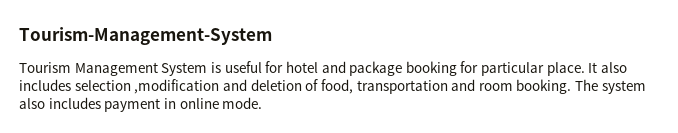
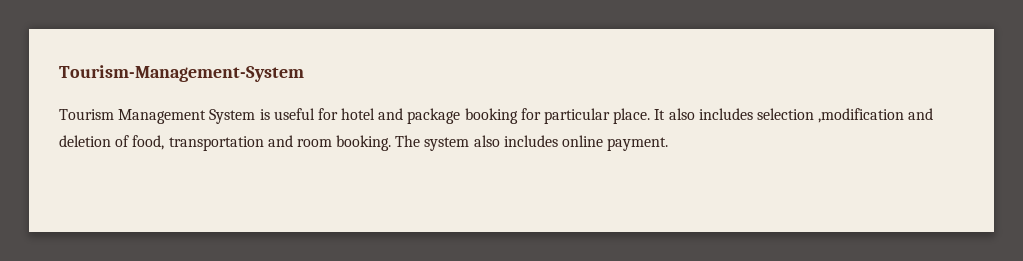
- The system also includes payment in online mode.
+ The system also includes online payment.

